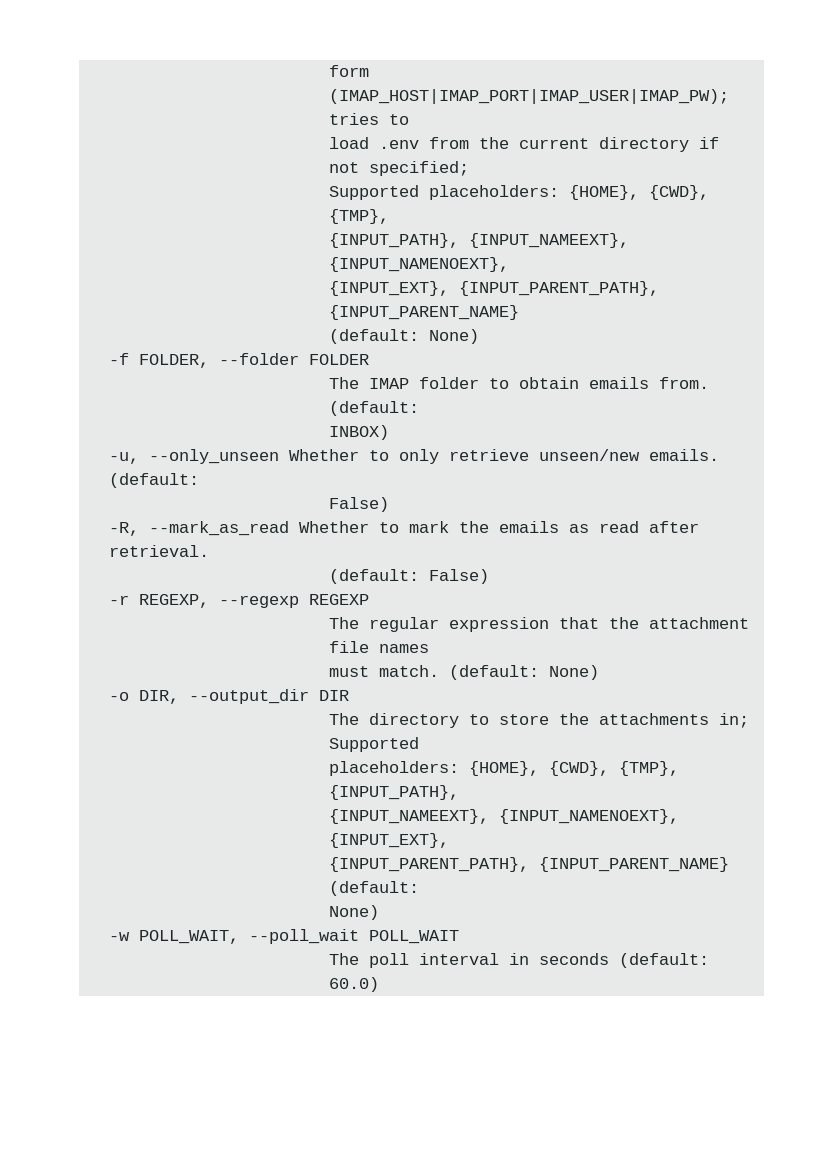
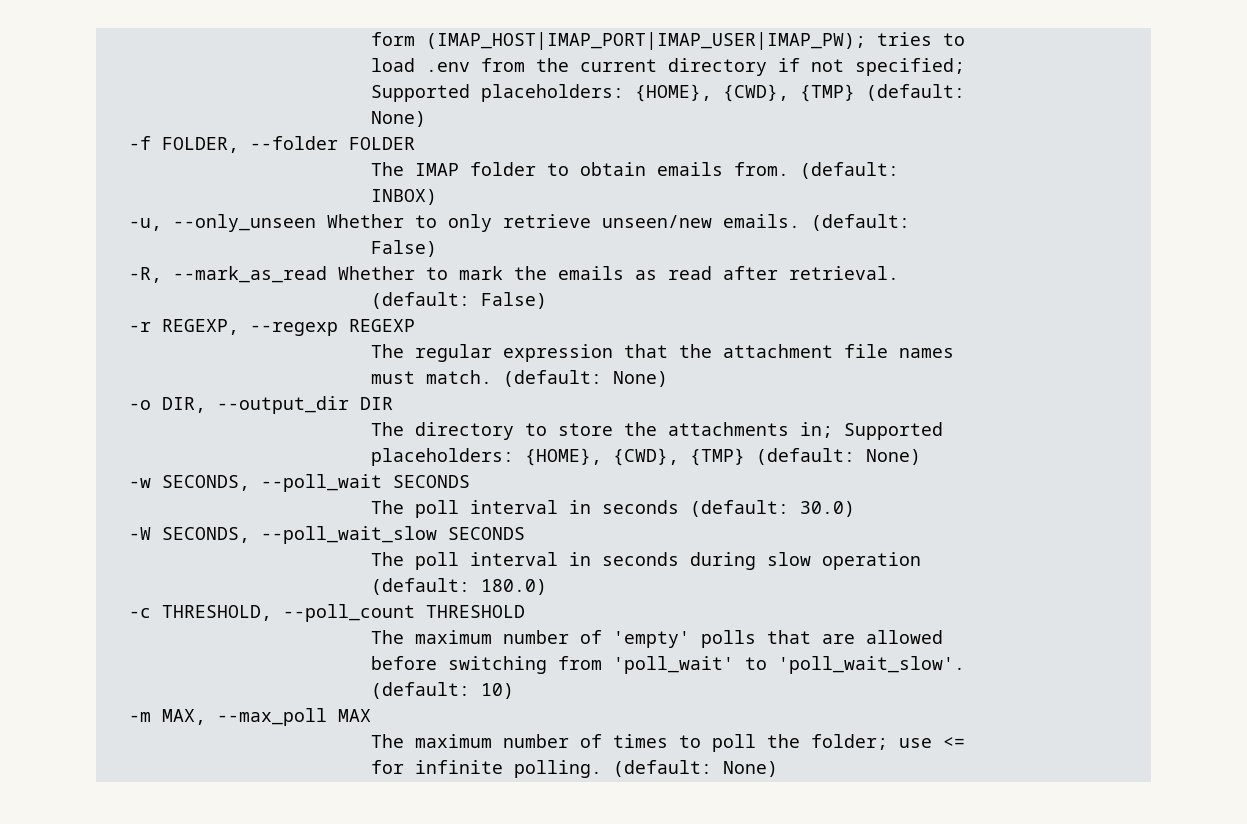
- Supported placeholders: {HOME}, {CWD}, {TMP},
- {INPUT_PATH}, {INPUT_NAMEEXT}, {INPUT_NAMENOEXT},
- {INPUT_EXT}, {INPUT_PARENT_PATH}, {INPUT_PARENT_NAME}
- (default: None)
+ Supported placeholders: {HOME}, {CWD}, {TMP} (default:
+ None)
- placeholders: {HOME}, {CWD}, {TMP}, {INPUT_PATH},
- {INPUT_NAMEEXT}, {INPUT_NAMENOEXT}, {INPUT_EXT},
- {INPUT_PARENT_PATH}, {INPUT_PARENT_NAME} (default:
- None)
+ placeholders: {HOME}, {CWD}, {TMP} (default: None)
- -w POLL_WAIT, --poll_wait POLL_WAIT
+ -w SECONDS, --poll_wait SECONDS
- The poll interval in seconds (default: 60.0)
+ The poll interval in seconds (default: 30.0)
+ -W SECONDS, --poll_wait_slow SECONDS
+ The poll interval in seconds during slow operation
+ (default: 180.0)
+ -c THRESHOLD, --poll_count THRESHOLD
+ The maximum number of 'empty' polls that are allowed
+ before switching from 'poll_wait' to 'poll_wait_slow'.
+ (default: 10)
+ -m MAX, --max_poll MAX
+ The maximum number of times to poll the folder; use <=
+ for infinite polling. (default: None)

